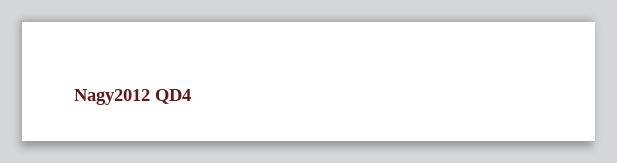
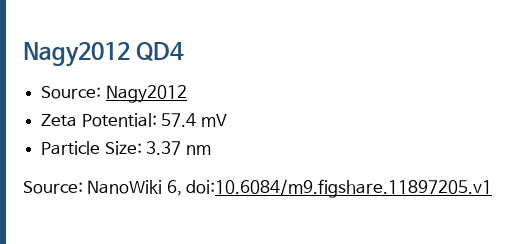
+ Source: Nagy2012
+ Zeta Potential: 57.4 mV
+ Particle Size: 3.37 nm
+ Source: NanoWiki 6, doi:10.6084/m9.figshare.11897205.v1

